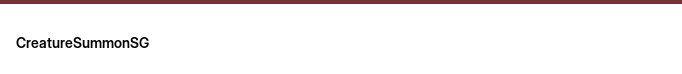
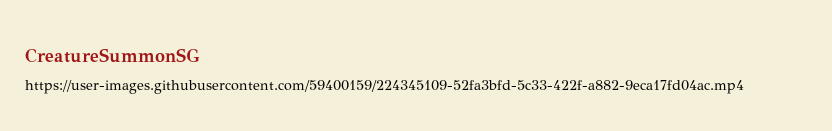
+ https://user-images.githubusercontent.com/59400159/224345109-52fa3bfd-5c33-422f-a882-9eca17fd04ac.mp4

